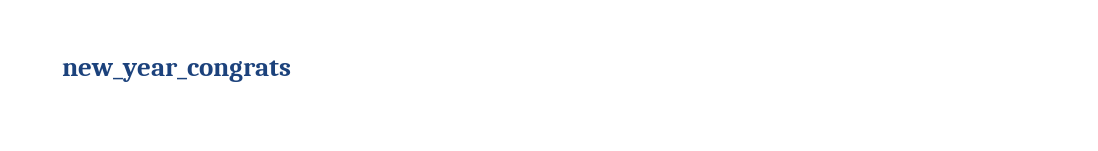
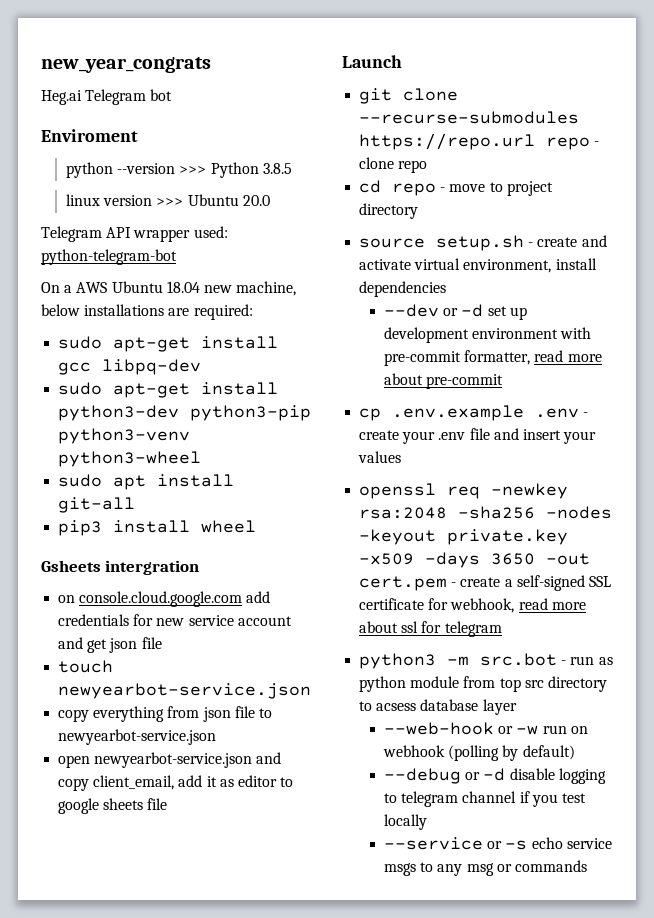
+ Heg.ai Telegram bot
+ Enviroment
+ python --version >>> Python 3.8.5
+ linux version >>> Ubuntu 20.0
+ Telegram API wrapper used: python-telegram-bot
+ On a AWS Ubuntu 18.04 new machine, below installations are required:
+ sudo apt-get install gcc libpq-dev
+ sudo apt-get install python3-dev python3-pip python3-venv python3-wheel
+ sudo apt install git-all
+ pip3 install wheel
+ Gsheets intergration
+ on console.cloud.google.com add credentials for new service account and get json file
+ touch newyearbot-service.json
+ copy everything from json file to newyearbot-service.json
+ open newyearbot-service.json and copy client_email, add it as editor to google sheets file
+ Launch
+ git clone --recurse-submodules https://repo.url repo - clone repo
+ cd repo - move to project directory
+ source setup.sh - create and activate virtual environment, install dependencies
+ --dev or -d set up development environment with pre-commit formatter, read more about pre-commit
+ cp .env.example .env - create your .env file and insert your values
+ openssl req -newkey rsa:2048 -sha256 -nodes -keyout private.key -x509 -days 3650 -out cert.pem - create a self-signed SSL certificate for webhook, read more about ssl for telegram
+ python3 -m src.bot - run as python module from top src directory to acsess database layer
+ --web-hook or -w run on webhook (polling by default)
+ --debug or -d disable logging to telegram channel if you test locally
+ --service or -s echo service msgs to any msg or commands

